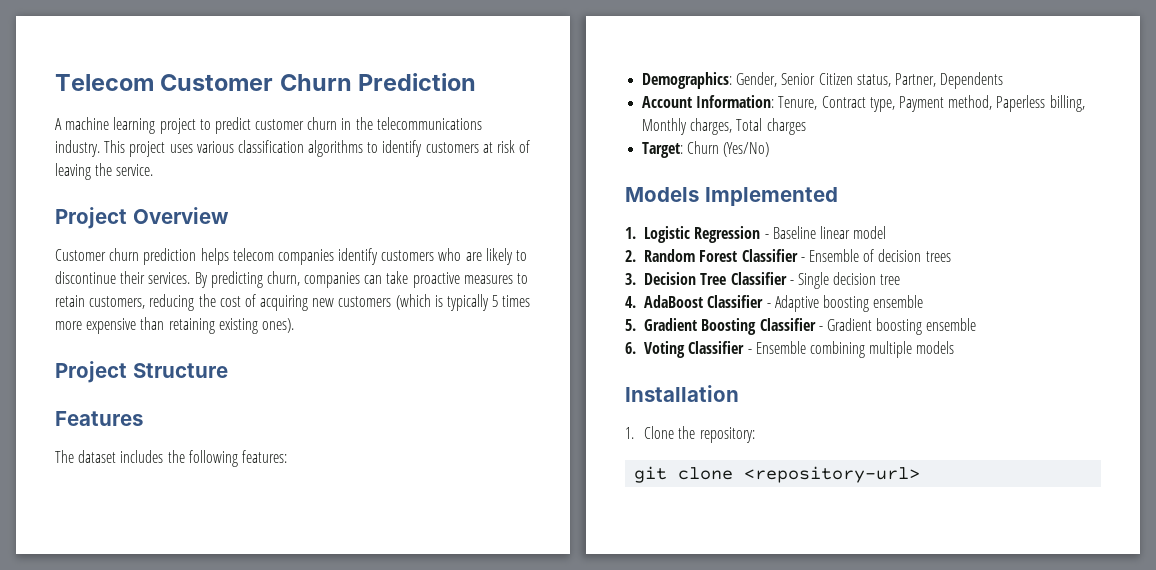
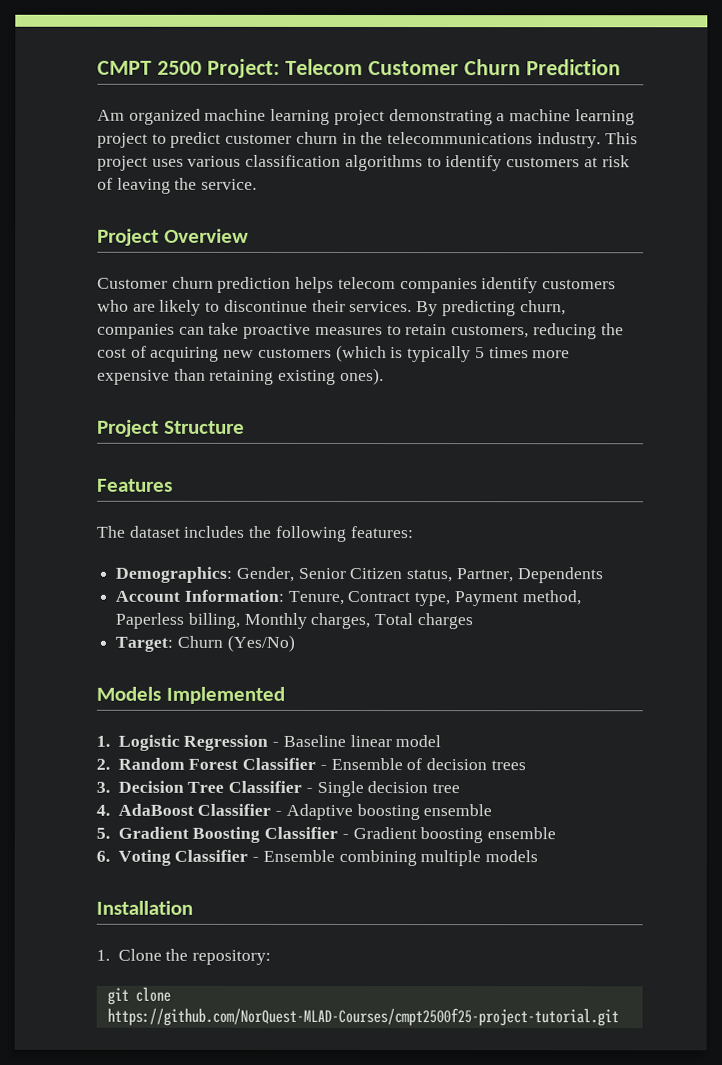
- Telecom Customer Churn Prediction
+ CMPT 2500 Project: Telecom Customer Churn Prediction
- A machine learning project to predict customer churn in the telecommunications industry.
+ Am organized machine learning project demonstrating a machine learning project to predict customer churn in the telecommunications industry.
- git clone <repository-url>
+ git clone https://github.com/NorQuest-MLAD-Courses/cmpt2500f25-project-tutorial.git

